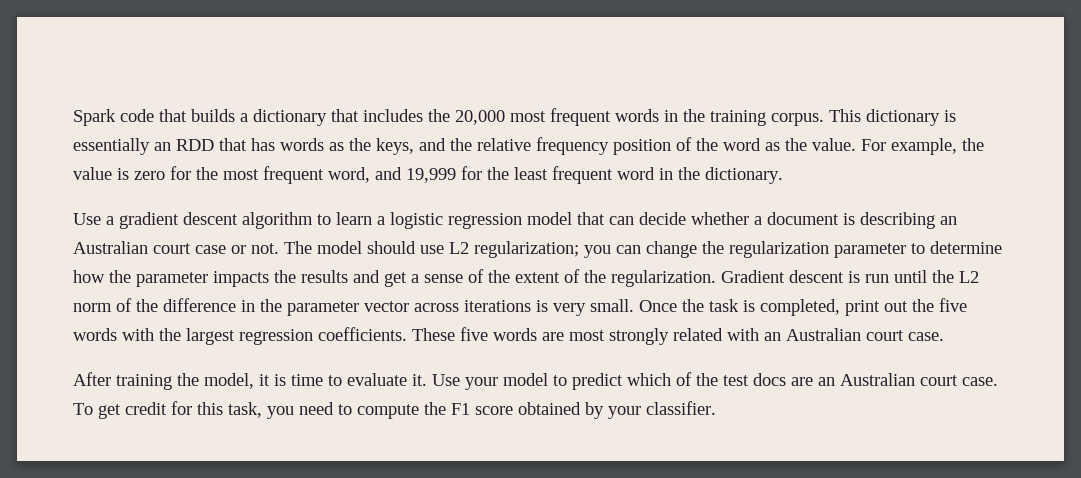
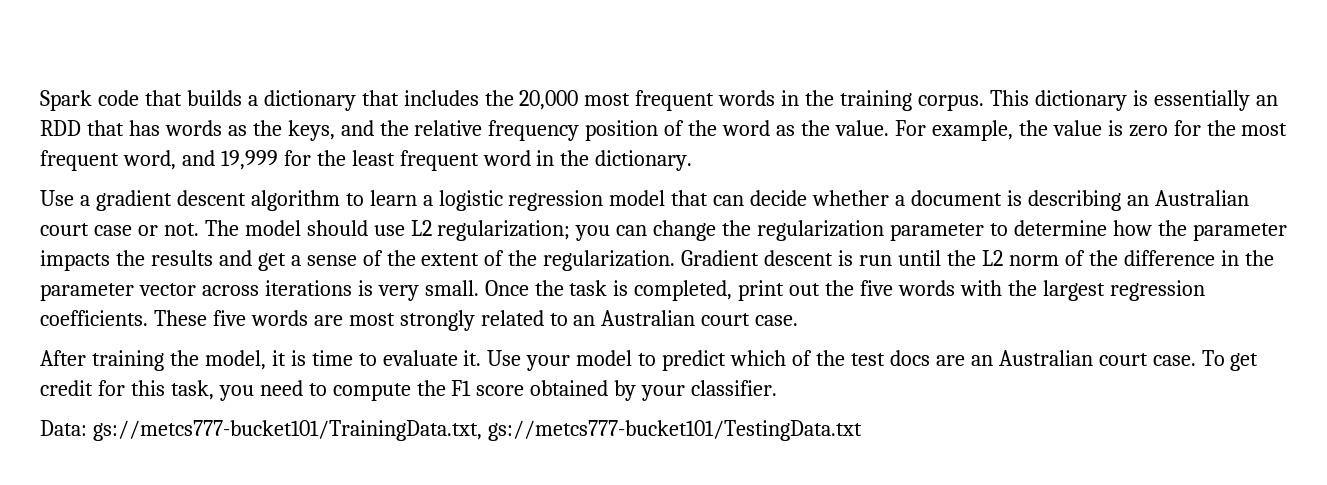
- These five words are most strongly related with an Australian court case.
+ These five words are most strongly related to an Australian court case.
+ Data: gs://metcs777-bucket101/TrainingData.txt, gs://metcs777-bucket101/TestingData.txt

